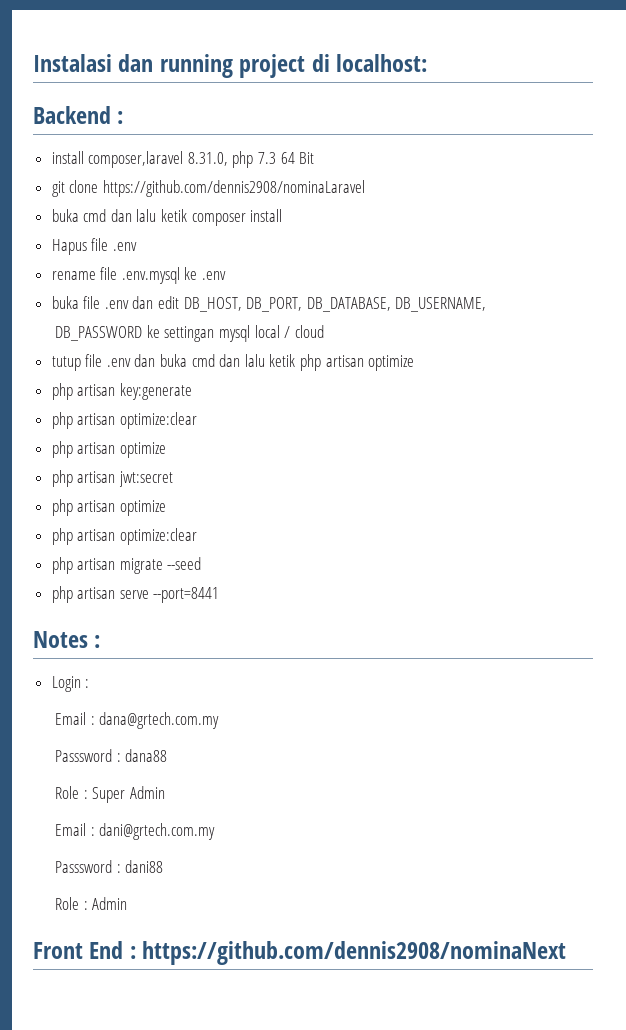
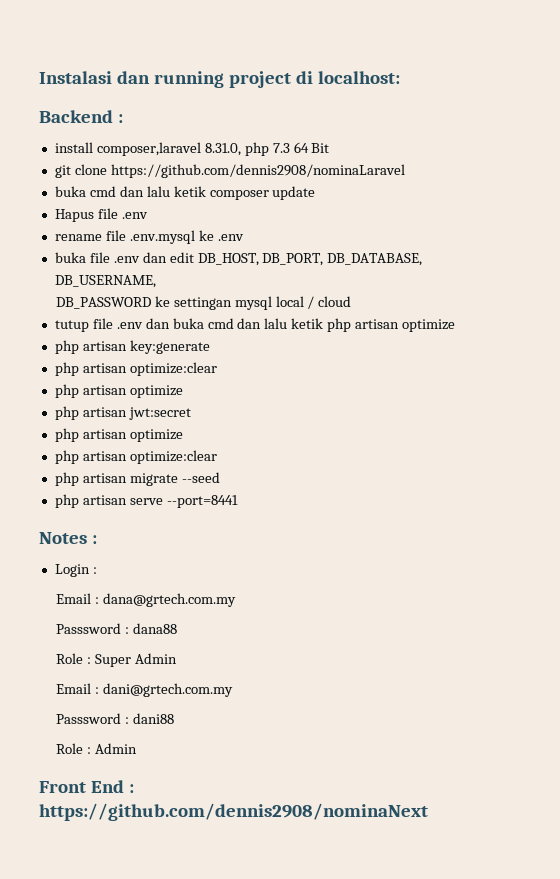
- buka cmd dan lalu ketik composer install
+ buka cmd dan lalu ketik composer update

